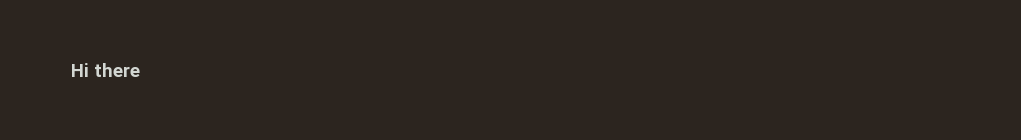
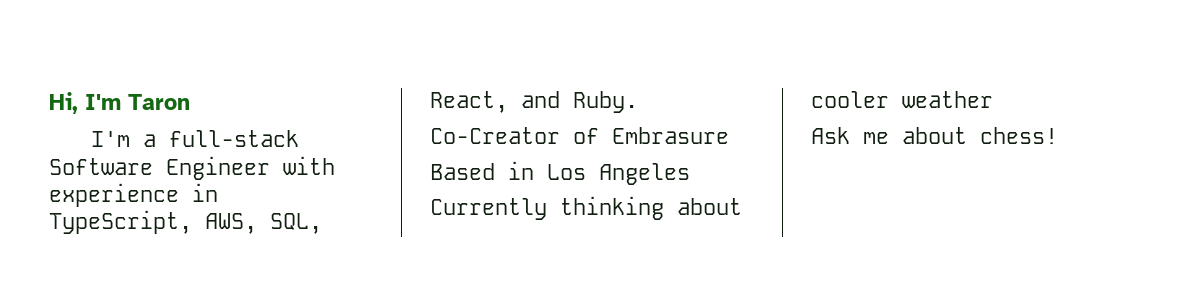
- Hi there
+ Hi, I'm Taron
+ I'm a full-stack Software Engineer with experience in TypeScript, AWS, SQL, React, and Ruby.
+ Co-Creator of Embrasure
+ Based in Los Angeles
+ Currently thinking about cooler weather
+ Ask me about chess!

